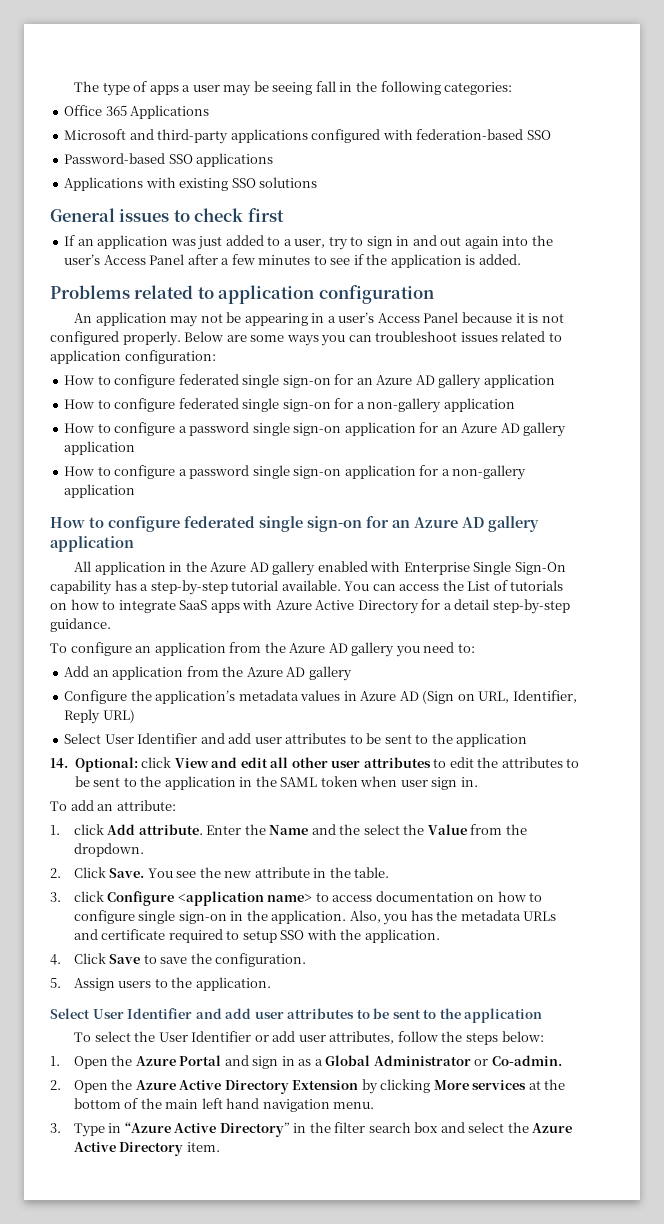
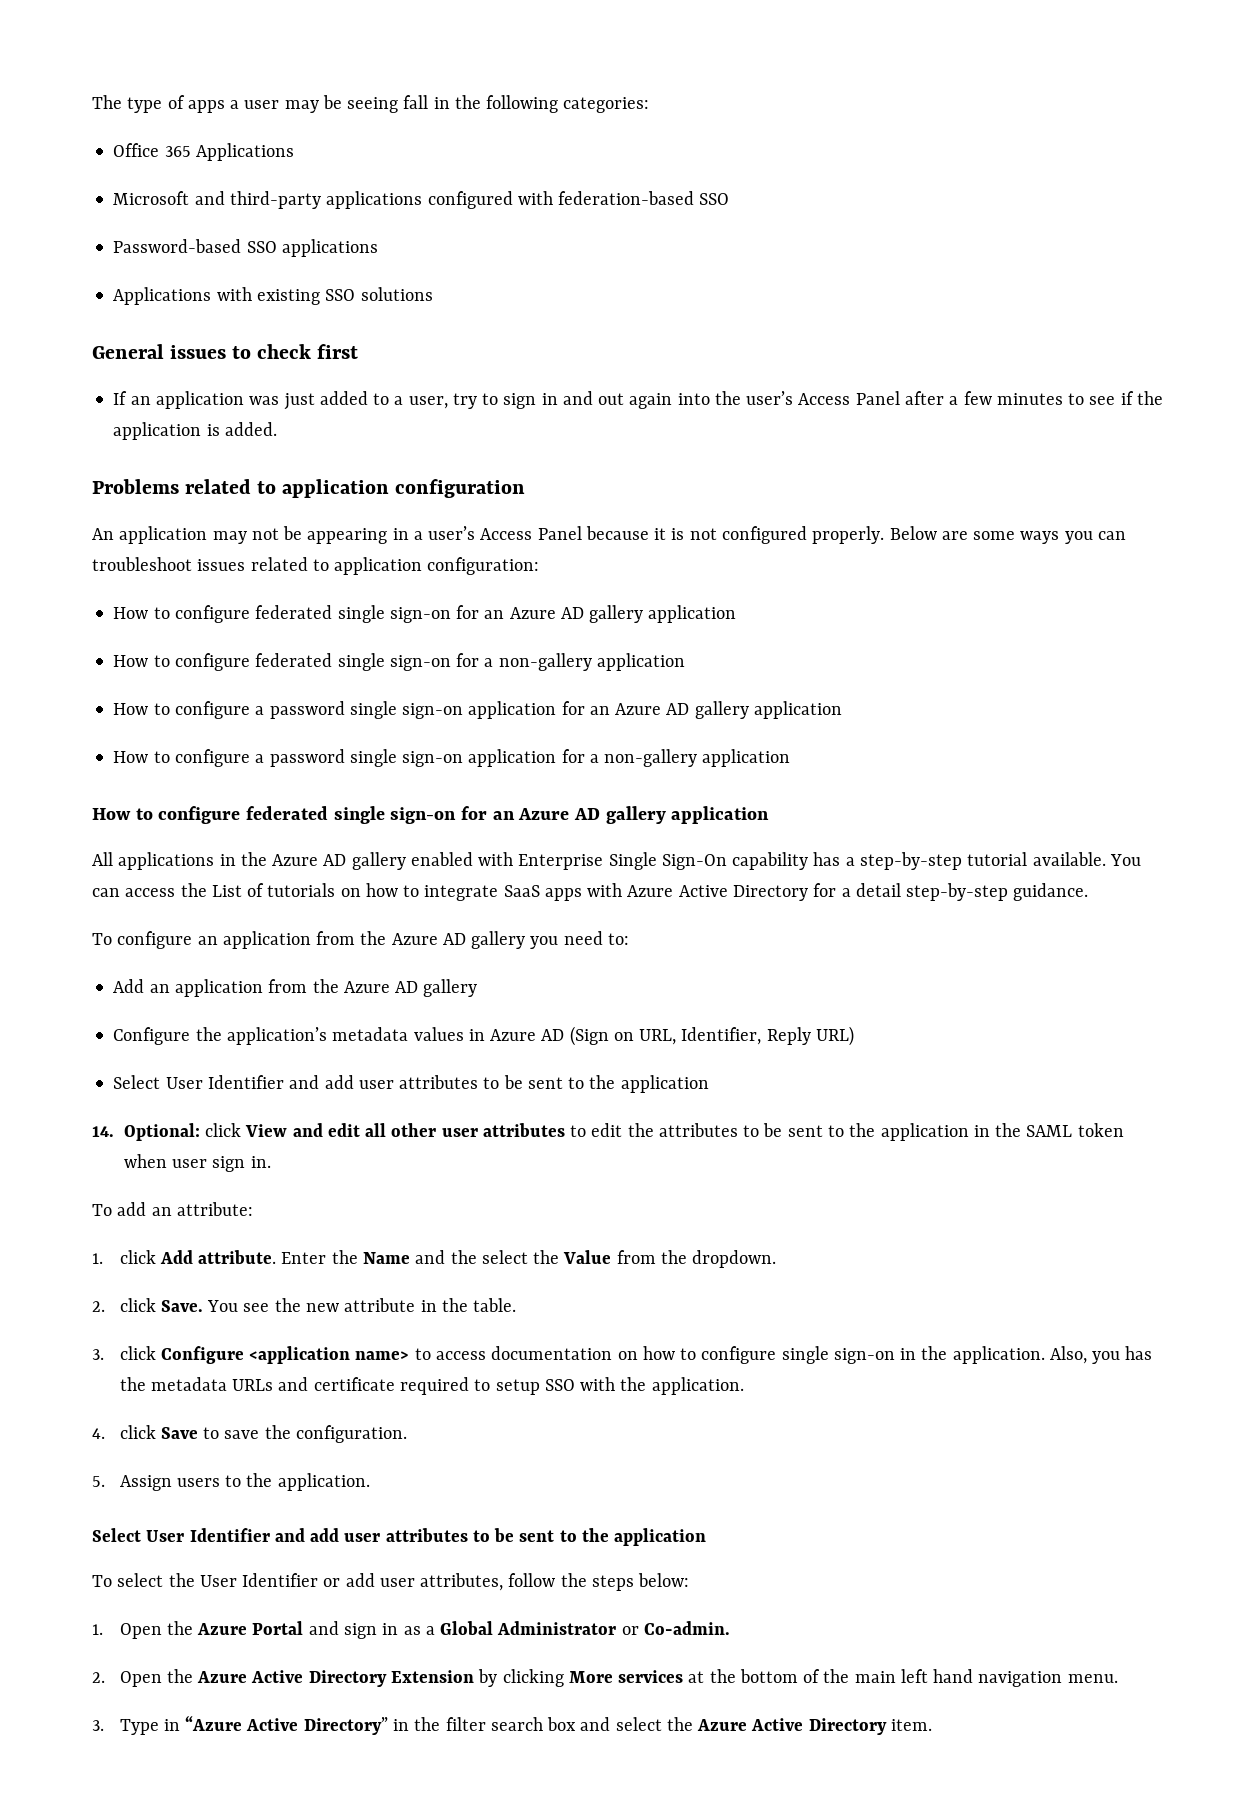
- All application in the Azure AD gallery enabled with Enterprise Single Sign-On capability has a step-by-step tutorial available.
+ All applications in the Azure AD gallery enabled with Enterprise Single Sign-On capability has a step-by-step tutorial available.
- 2. Click Save.
+ 2. click Save.
- 4. Click Save to save the configuration.
+ 4. click Save to save the configuration.

